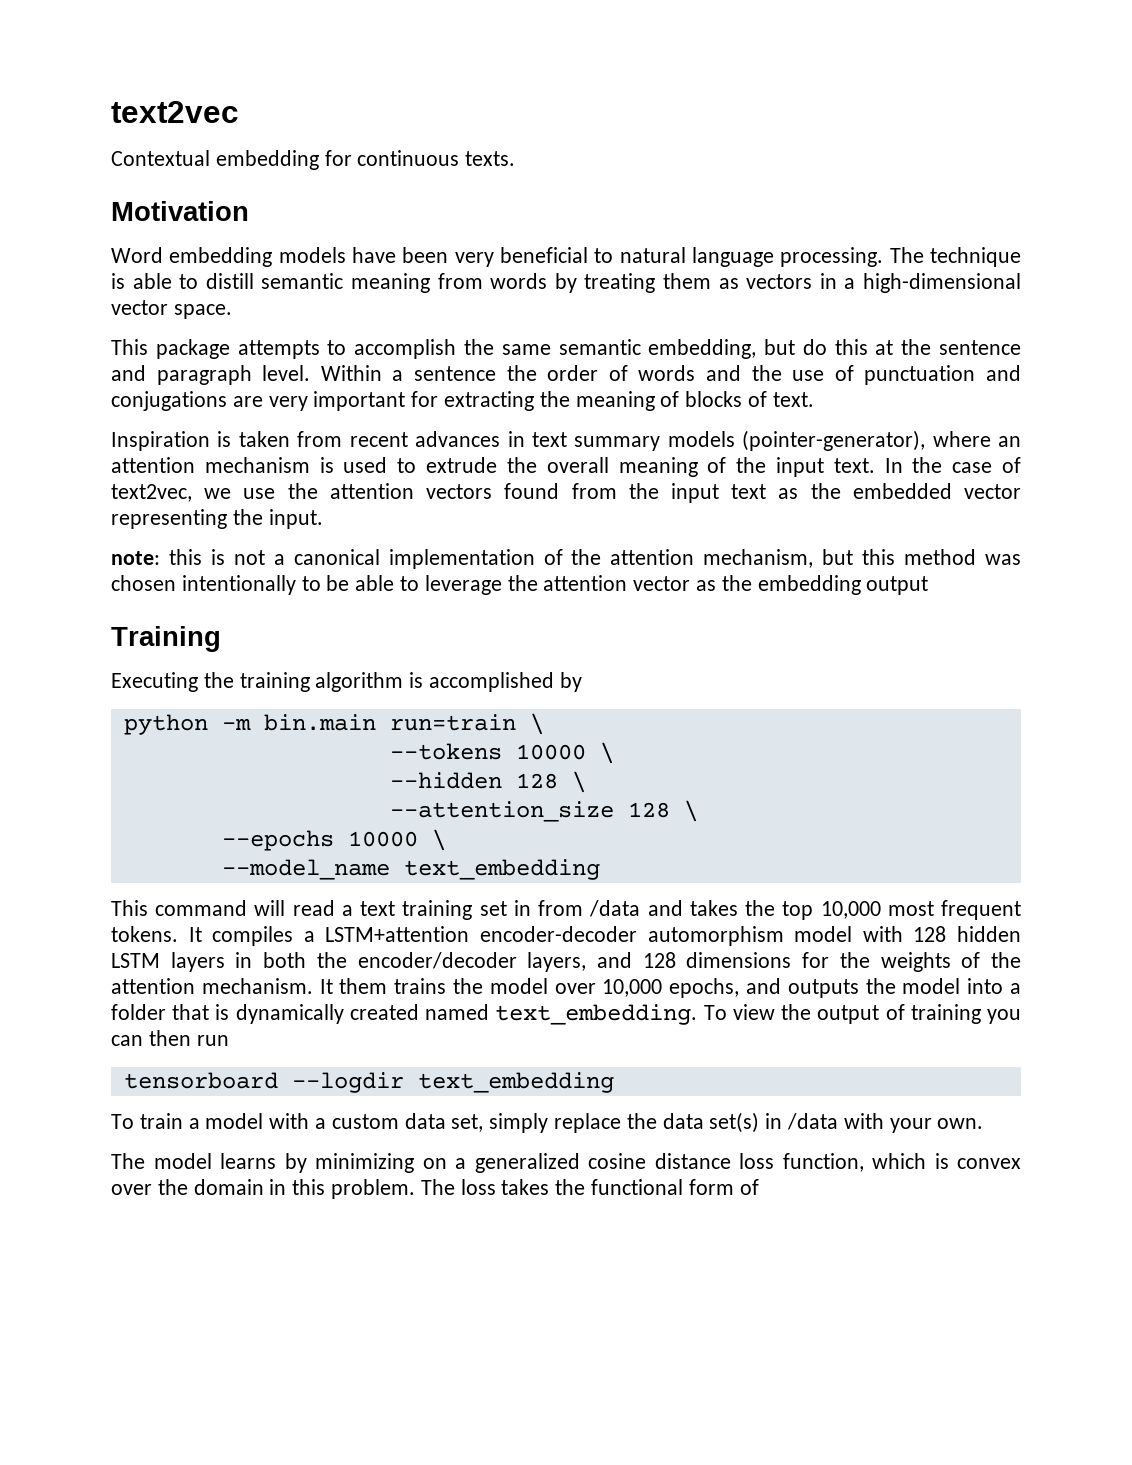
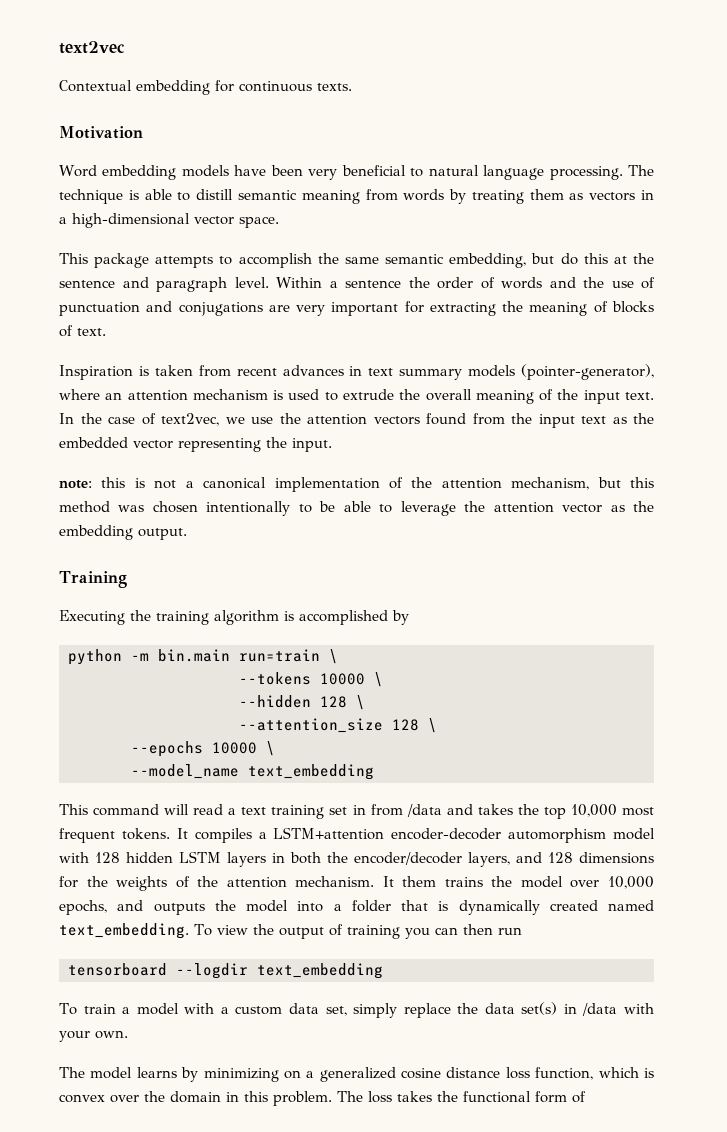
- note: this is not a canonical implementation of the attention mechanism, but this method was chosen intentionally to be able to leverage the attention vector as the embedding output
+ note: this is not a canonical implementation of the attention mechanism, but this method was chosen intentionally to be able to leverage the attention vector as the embedding output.

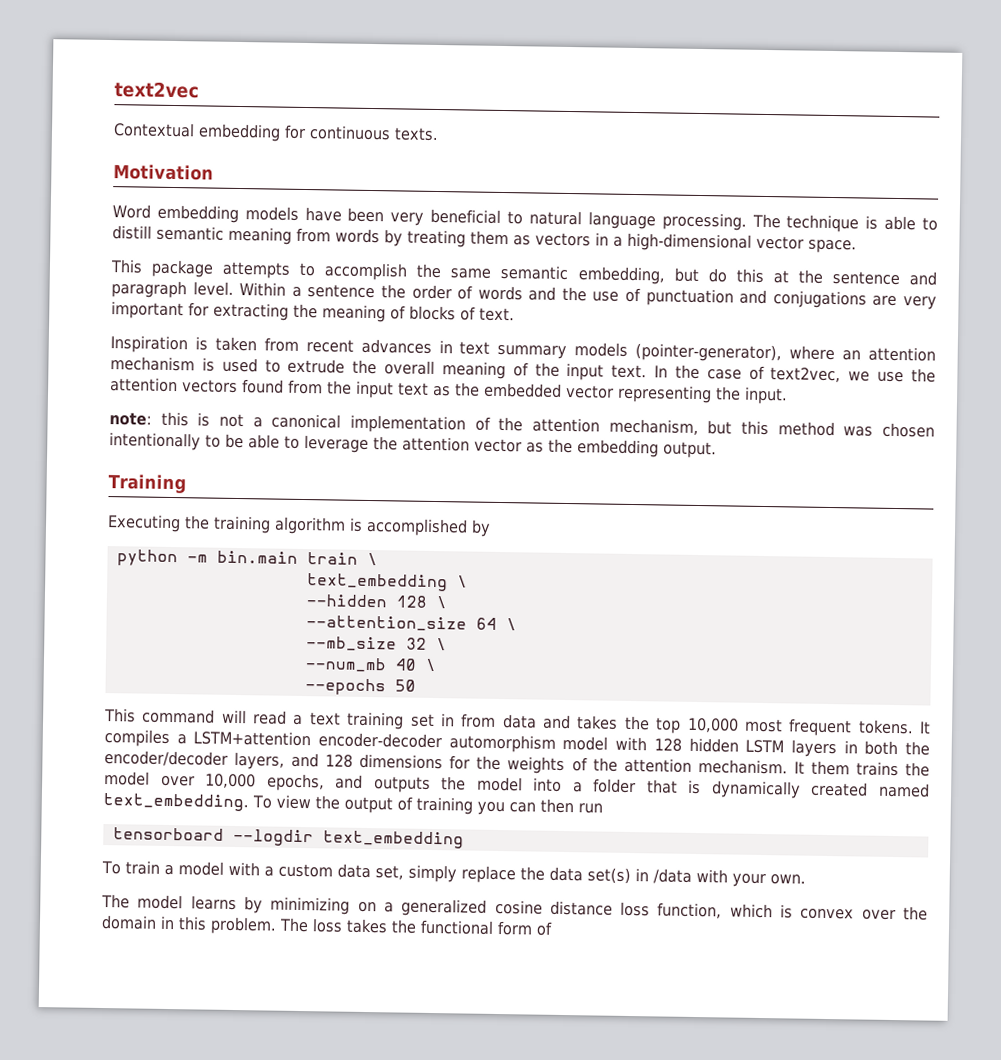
- python -m bin.main run=train \
- --tokens 10000 \
+ python -m bin.main train \
+ text_embedding \
- --attention_size 128 \
- --epochs 10000 \
- --model_name text_embedding
+ --attention_size 64 \
+ --mb_size 32 \
+ --num_mb 40 \
+ --epochs 50
- This command will read a text training set in from /data and takes the top 10,000 most frequent tokens.
+ This command will read a text training set in from data and takes the top 10,000 most frequent tokens.

